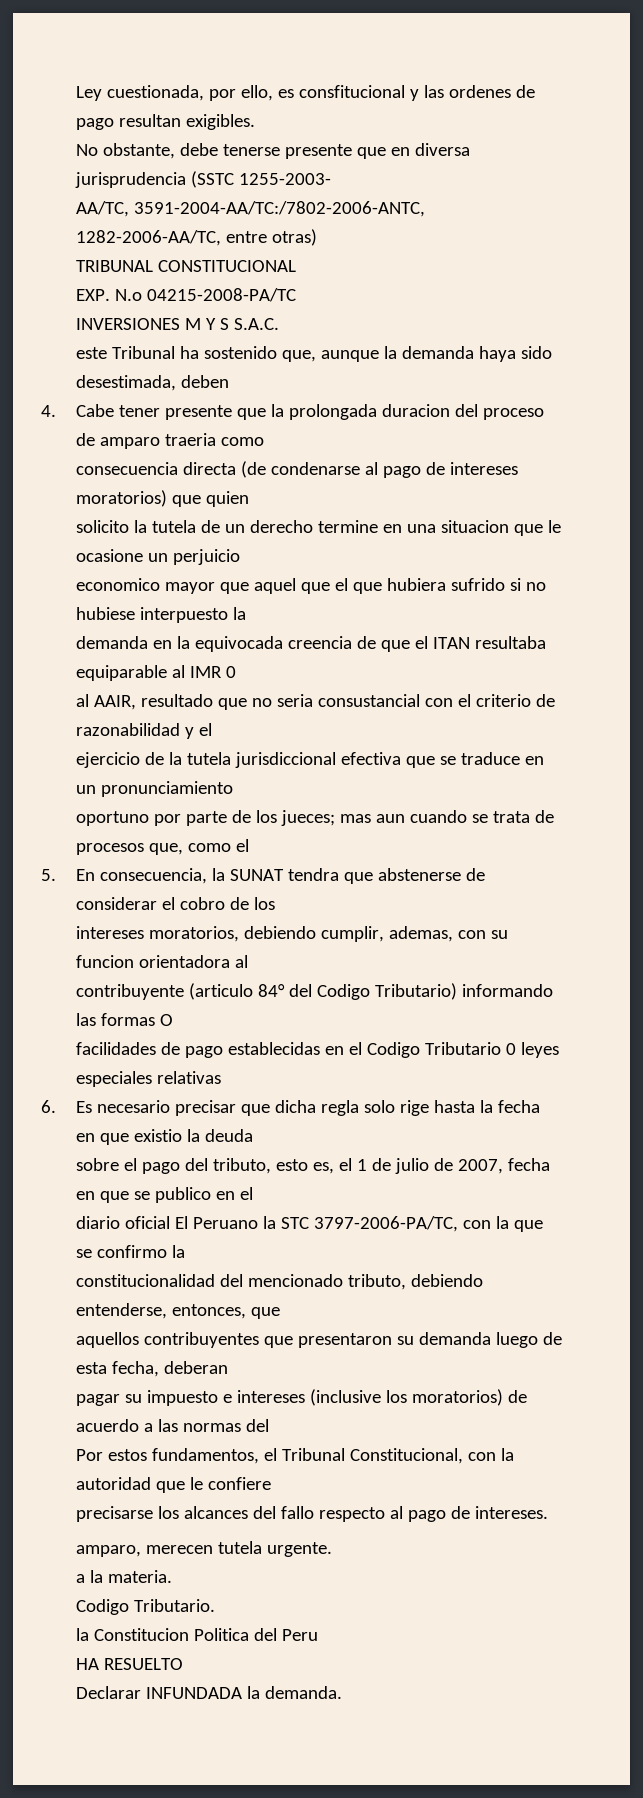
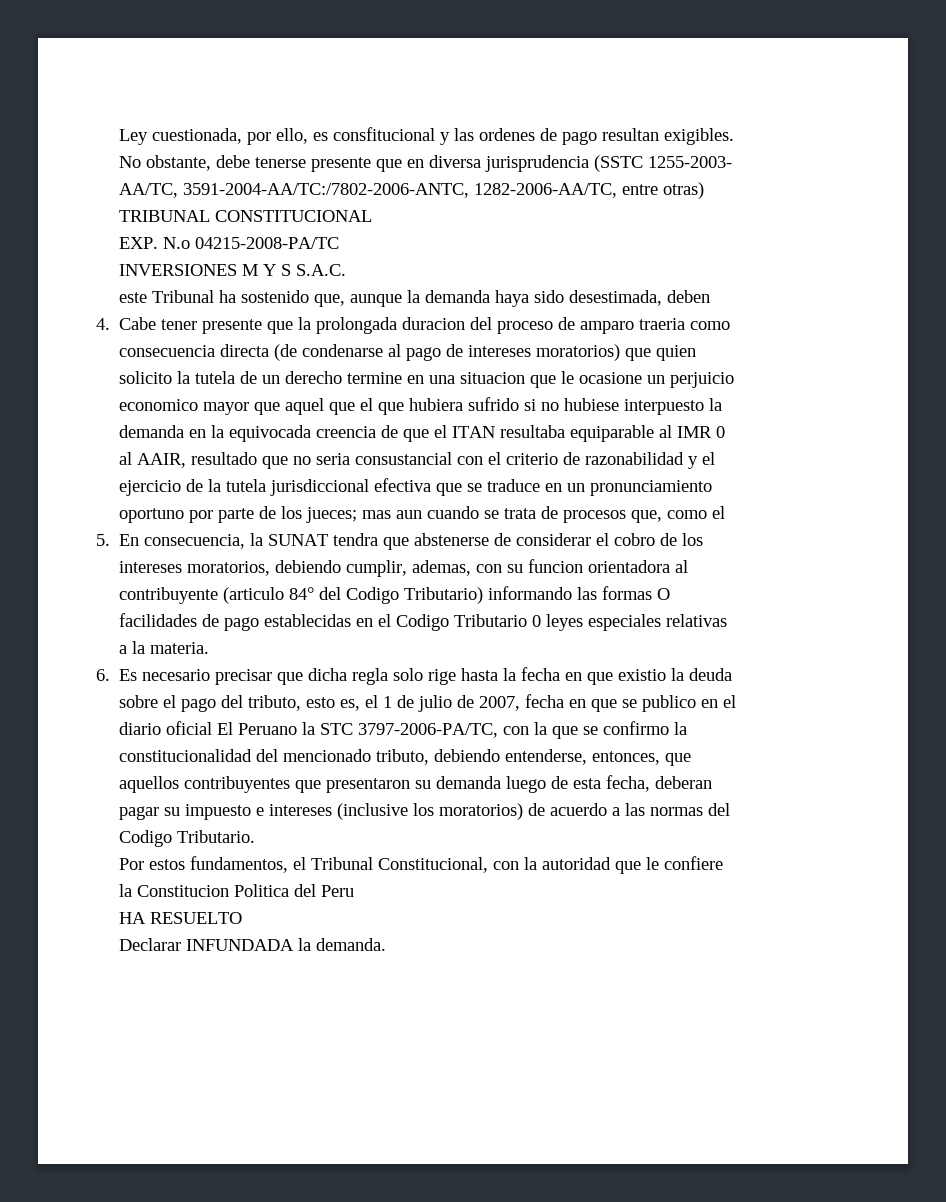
+ a la materia.
+ Codigo Tributario.
- precisarse los alcances del fallo respecto al pago de intereses.
- amparo, merecen tutela urgente.
- a la materia.
- Codigo Tributario.

